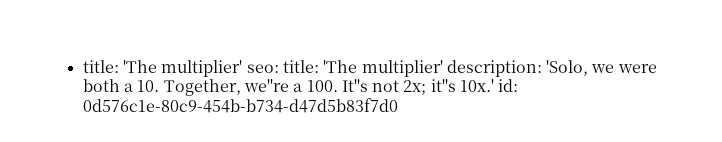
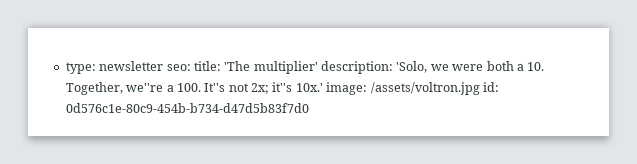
- title: 'The multiplier' seo: title: 'The multiplier' description: 'Solo, we were both a 10. Together, we''re a 100. It''s not 2x; it''s 10x.' id: 0d576c1e-80c9-454b-b734-d47d5b83f7d0
+ type: newsletter seo: title: 'The multiplier' description: 'Solo, we were both a 10. Together, we''re a 100. It''s not 2x; it''s 10x.' image: /assets/voltron.jpg id: 0d576c1e-80c9-454b-b734-d47d5b83f7d0

